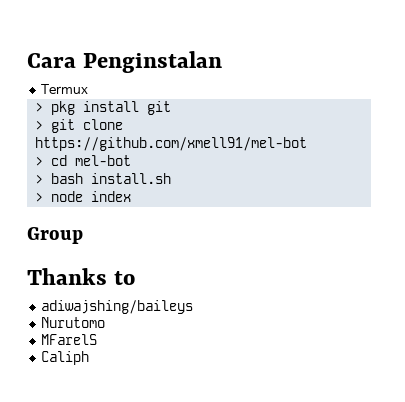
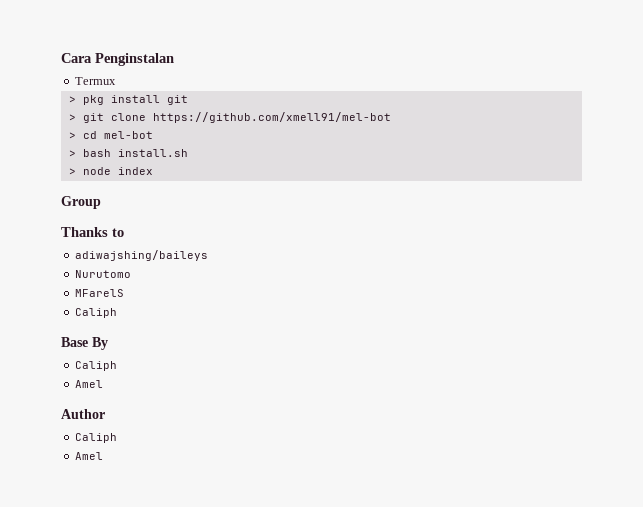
+ Base By
+ Caliph
+ Amel
+ Author
+ Caliph
+ Amel

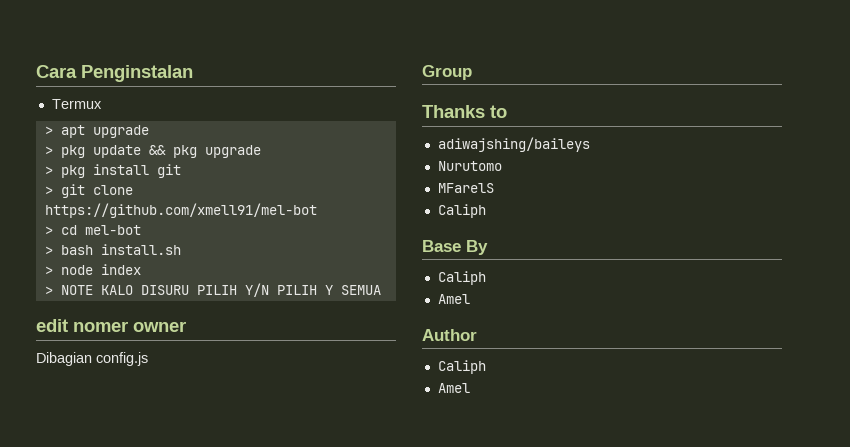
+ > apt upgrade
+ > pkg update && pkg upgrade
+ > NOTE KALO DISURU PILIH Y/N PILIH Y SEMUA
+ edit nomer owner
+ Dibagian config.js

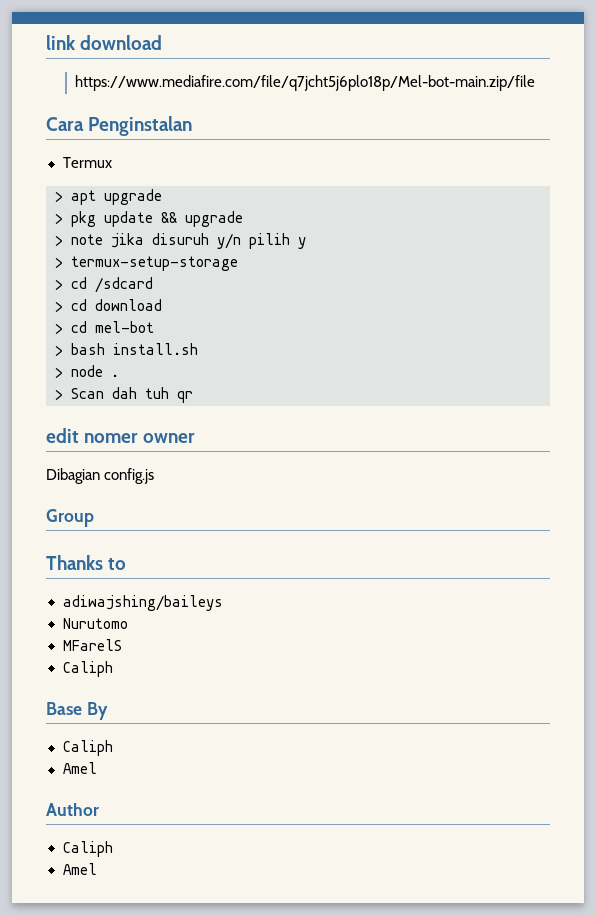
+ link download
+ https://www.mediafire.com/file/q7jcht5j6plo18p/Mel-bot-main.zip/file
- > pkg update && pkg upgrade
- > pkg install git
- > git clone https://github.com/xmell91/mel-bot
+ > pkg update && upgrade
+ > note jika disuruh y/n pilih y
+ > termux-setup-storage
+ > cd /sdcard
+ > cd download
- > node index
- > NOTE KALO DISURU PILIH Y/N PILIH Y SEMUA
+ > node .
+ > Scan dah tuh qr

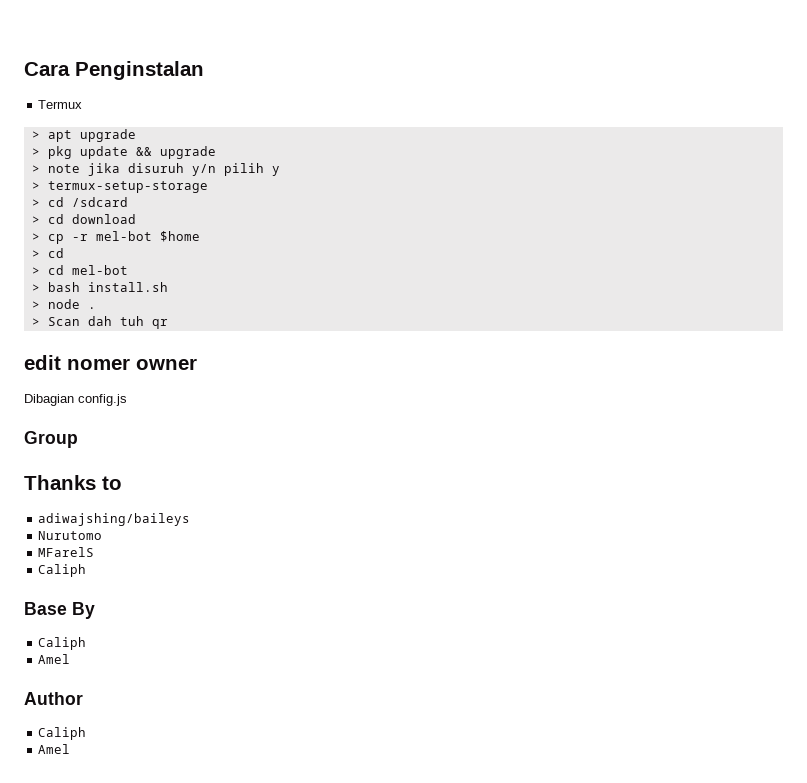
- link download
- https://www.mediafire.com/file/q7jcht5j6plo18p/Mel-bot-main.zip/file
+ > cp -r mel-bot $home
+ > cd

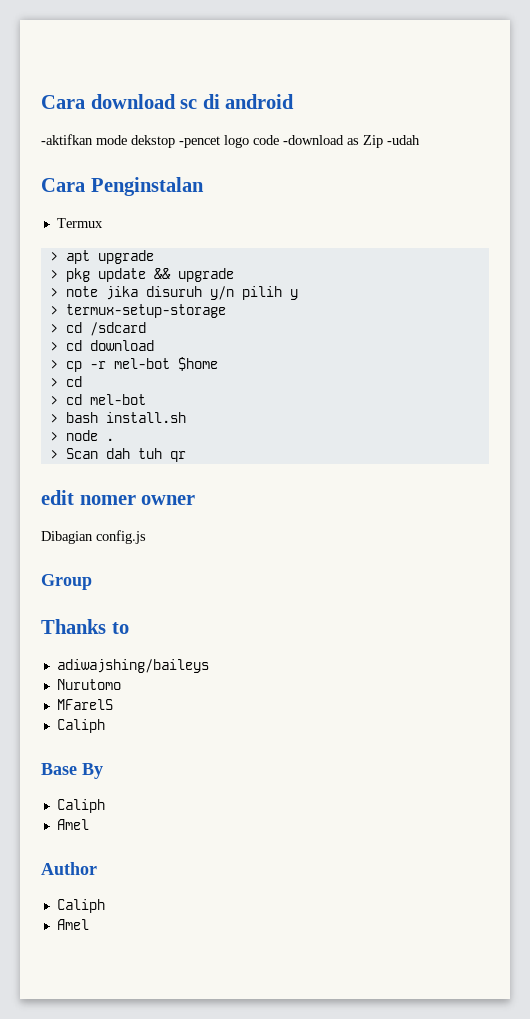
+ Cara download sc di android
+ -aktifkan mode dekstop -pencet logo code -download as Zip -udah

